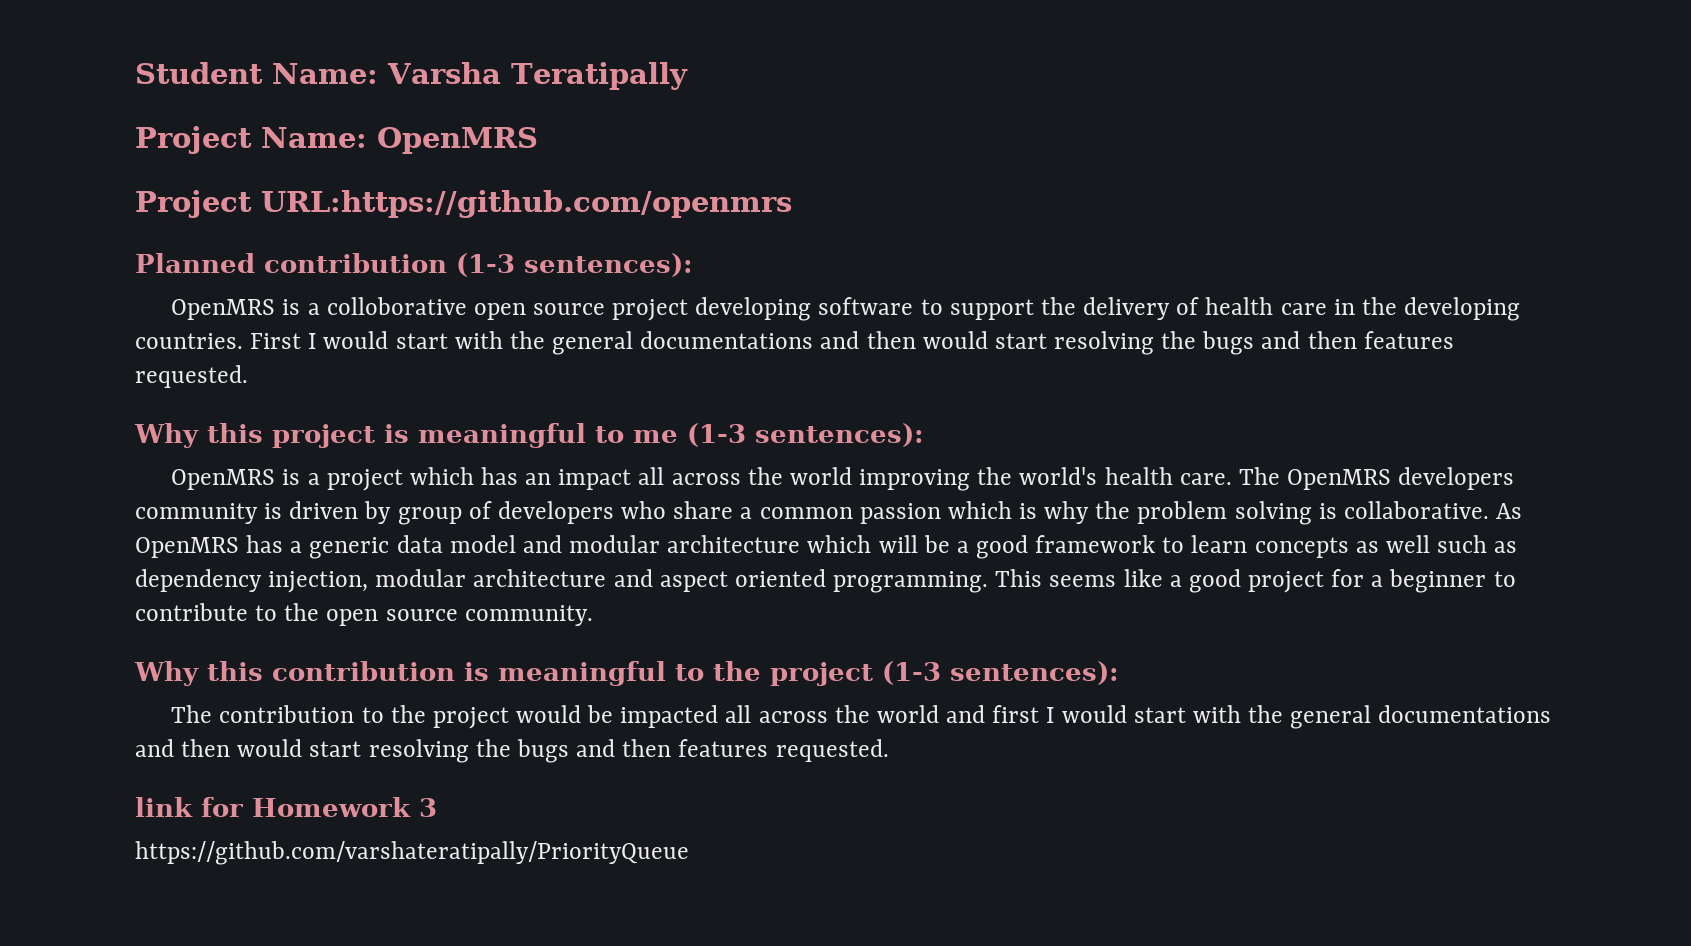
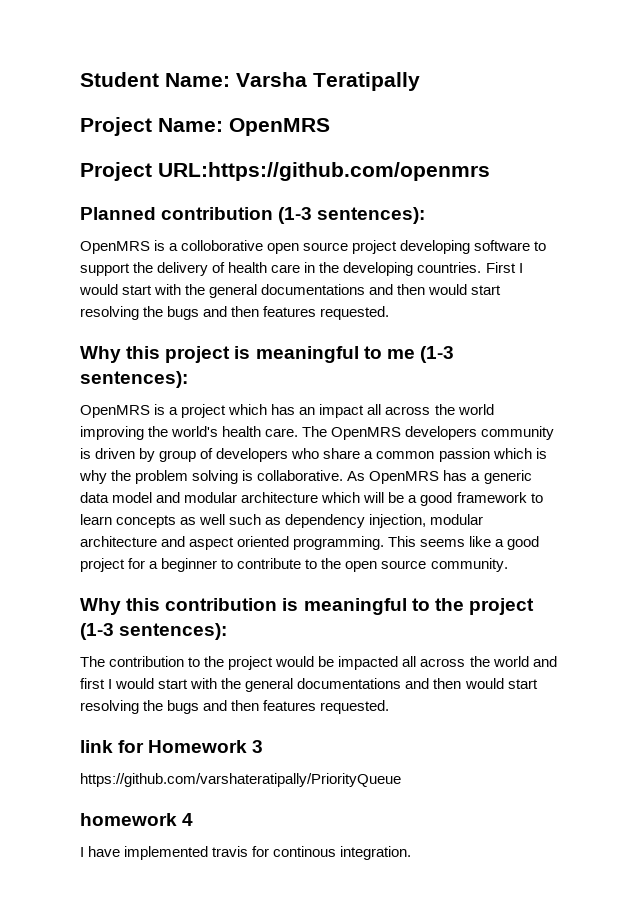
+ homework 4
+ I have implemented travis for continous integration.

